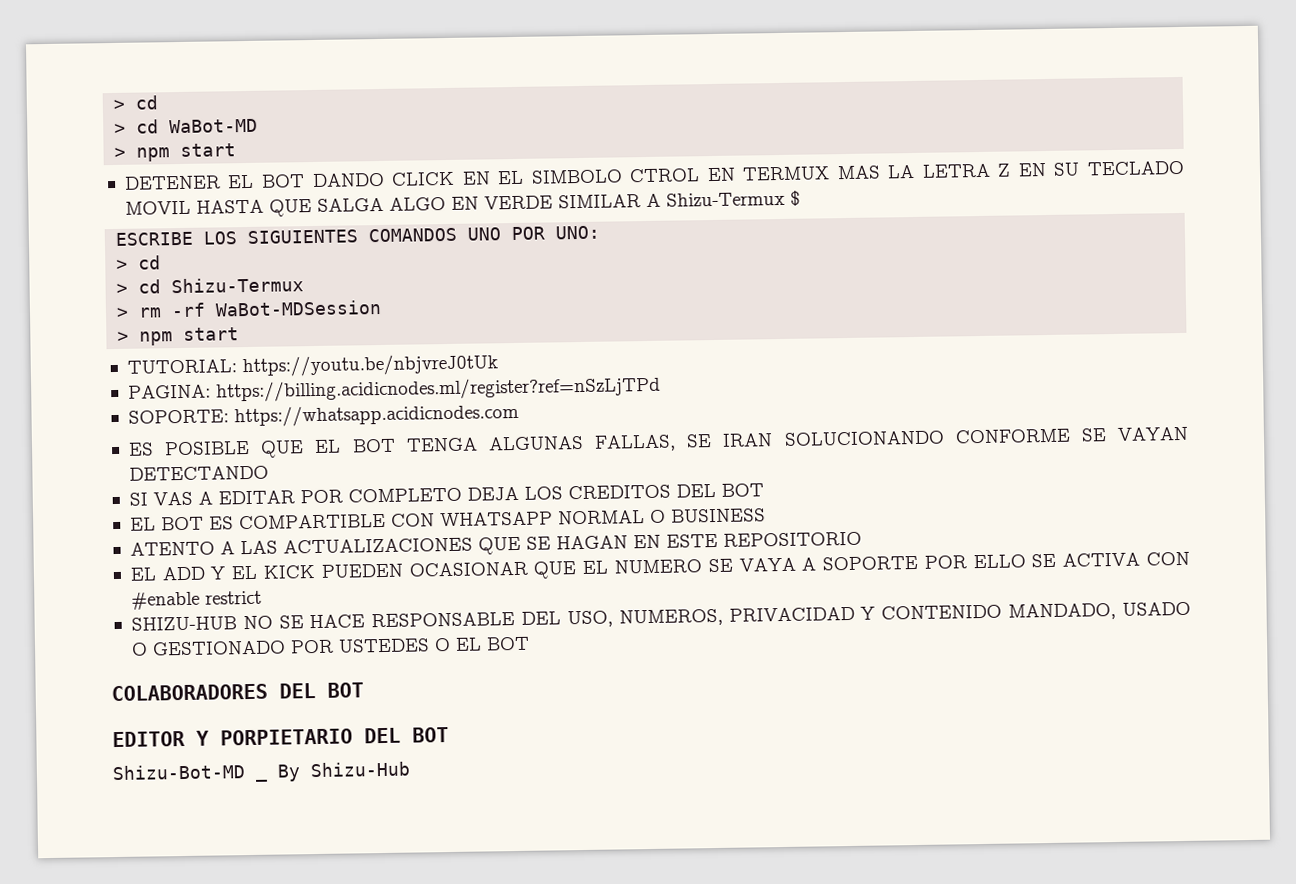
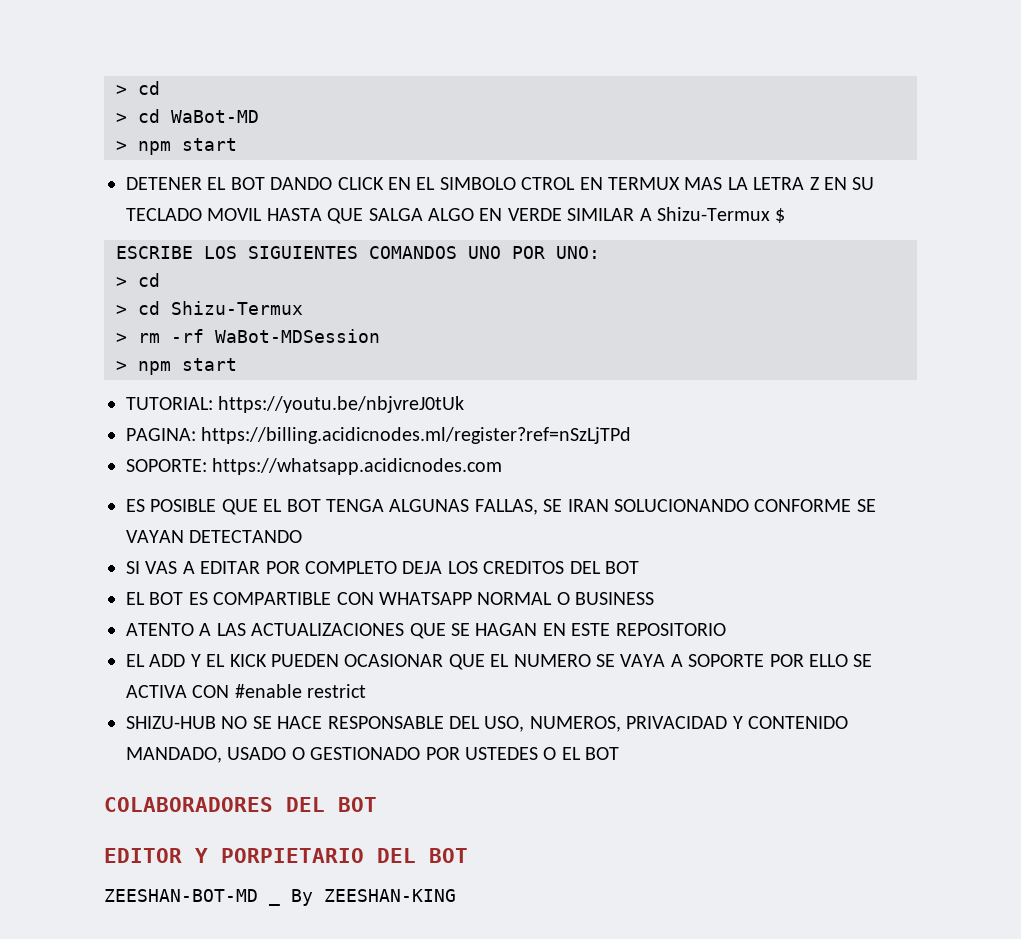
- Shizu-Bot-MD _ By Shizu-Hub
+ ZEESHAN-BOT-MD _ By ZEESHAN-KING

